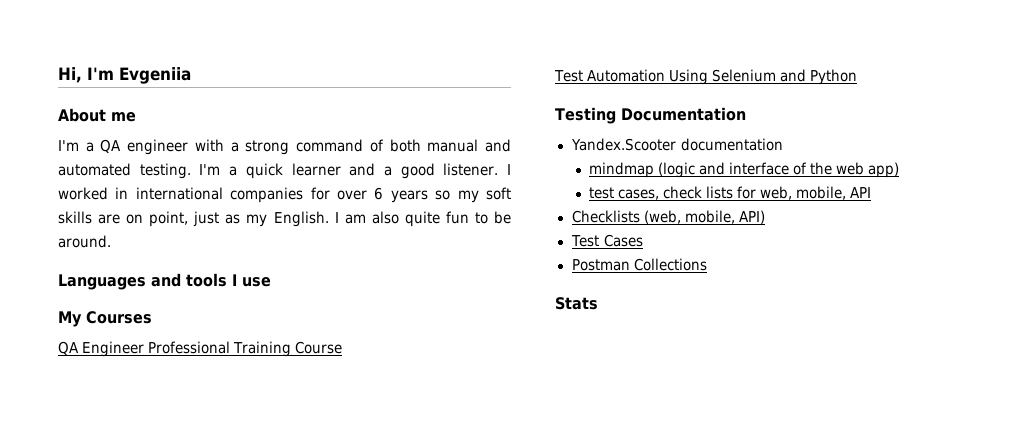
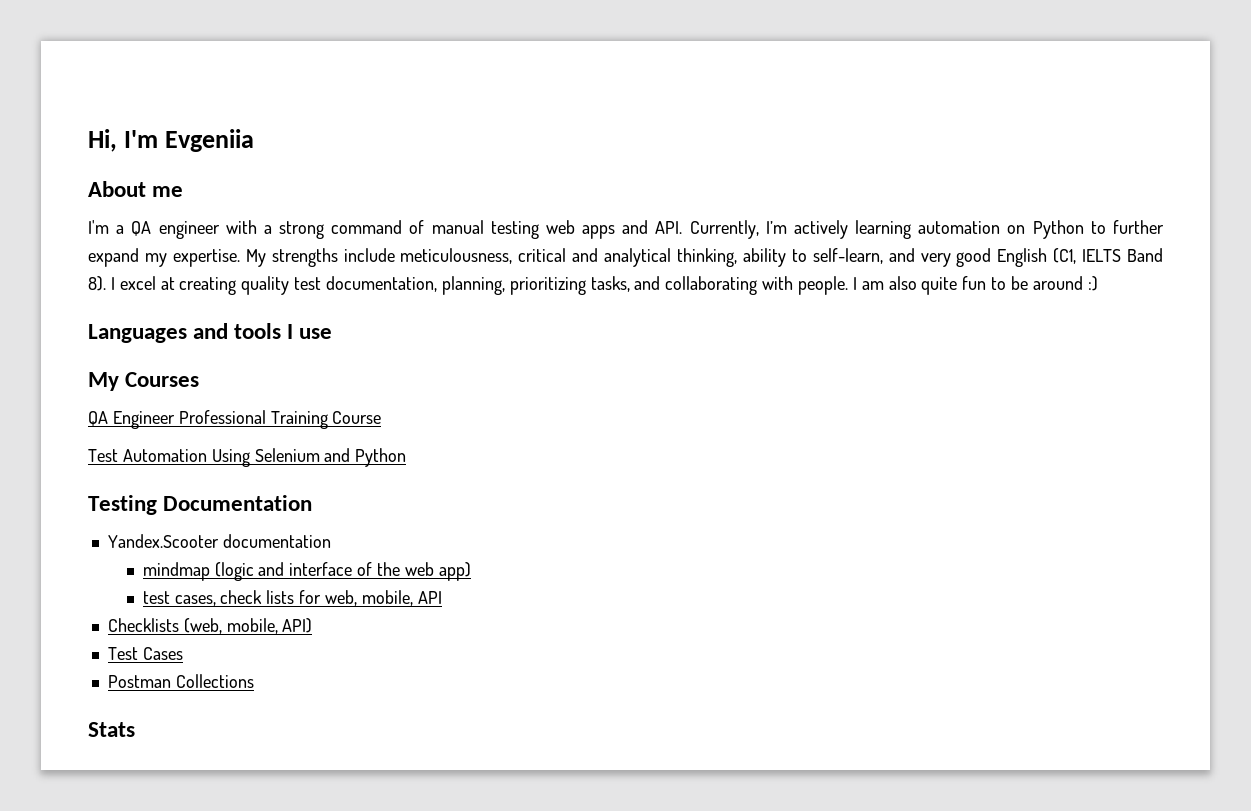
- I'm a QA engineer with a strong command of both manual and automated testing. I'm a quick learner and a good listener. I worked in international companies for over 6 years so my soft skills are on point, just as my English.
+ I'm a QA engineer with a strong command of manual testing web apps and API. Currently, I’m actively learning automation on Python to further expand my expertise. My strengths include meticulousness, critical and analytical thinking, ability to self-learn, and very good English (C1, IELTS Band 8). I excel at creating quality test documentation, planning, prioritizing tasks, and collaborating with people.
- I am also quite fun to be around.
+ I am also quite fun to be around :)

